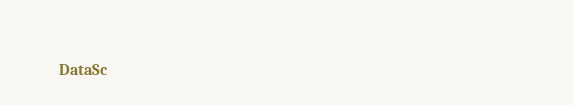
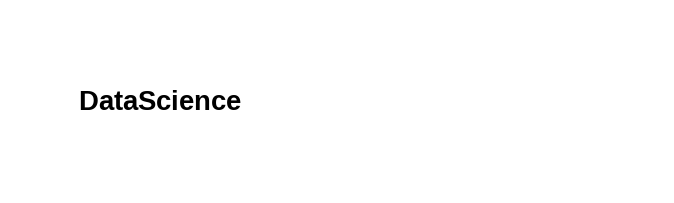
- DataSc
+ DataScience

